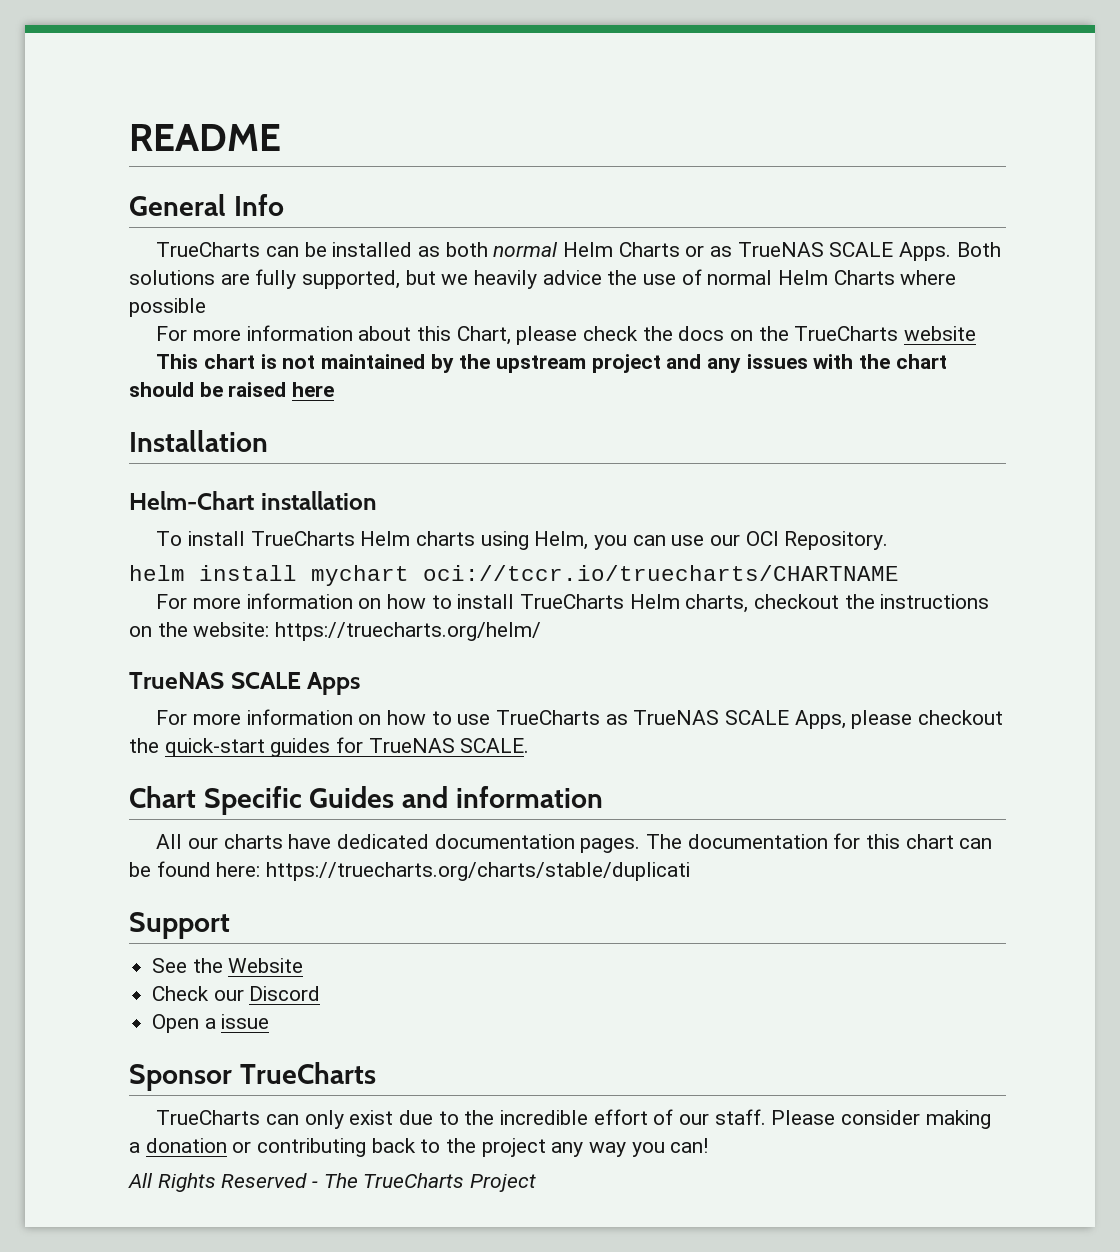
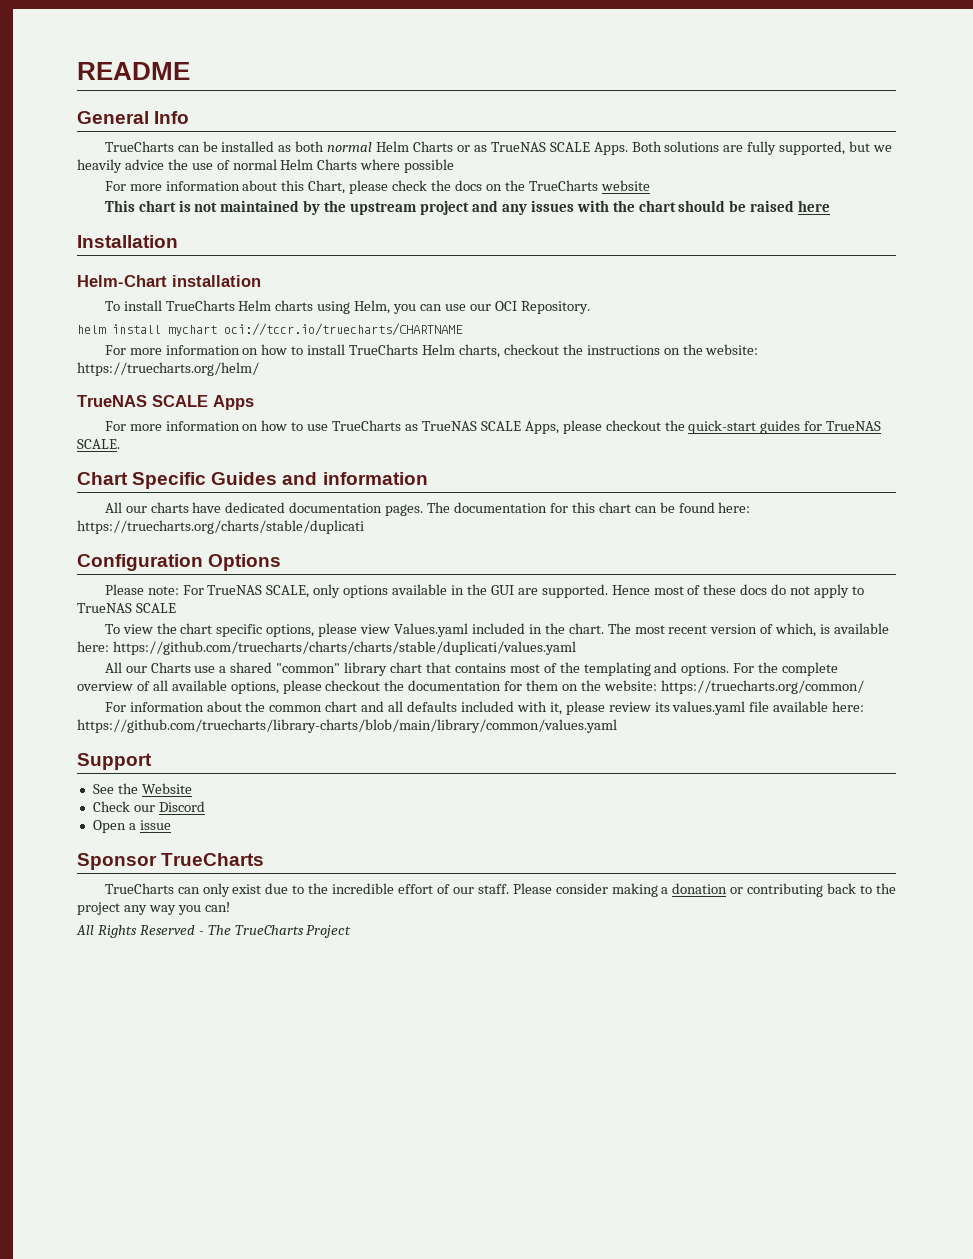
+ Configuration Options
+ Please note: For TrueNAS SCALE, only options available in the GUI are supported. Hence most of these docs do not apply to TrueNAS SCALE
+ To view the chart specific options, please view Values.yaml included in the chart. The most recent version of which, is available here: https://github.com/truecharts/charts/charts/stable/duplicati/values.yaml
+ All our Charts use a shared "common" library chart that contains most of the templating and options. For the complete overview of all available options, please checkout the documentation for them on the website: https://truecharts.org/common/
+ For information about the common chart and all defaults included with it, please review its values.yaml file available here: https://github.com/truecharts/library-charts/blob/main/library/common/values.yaml

